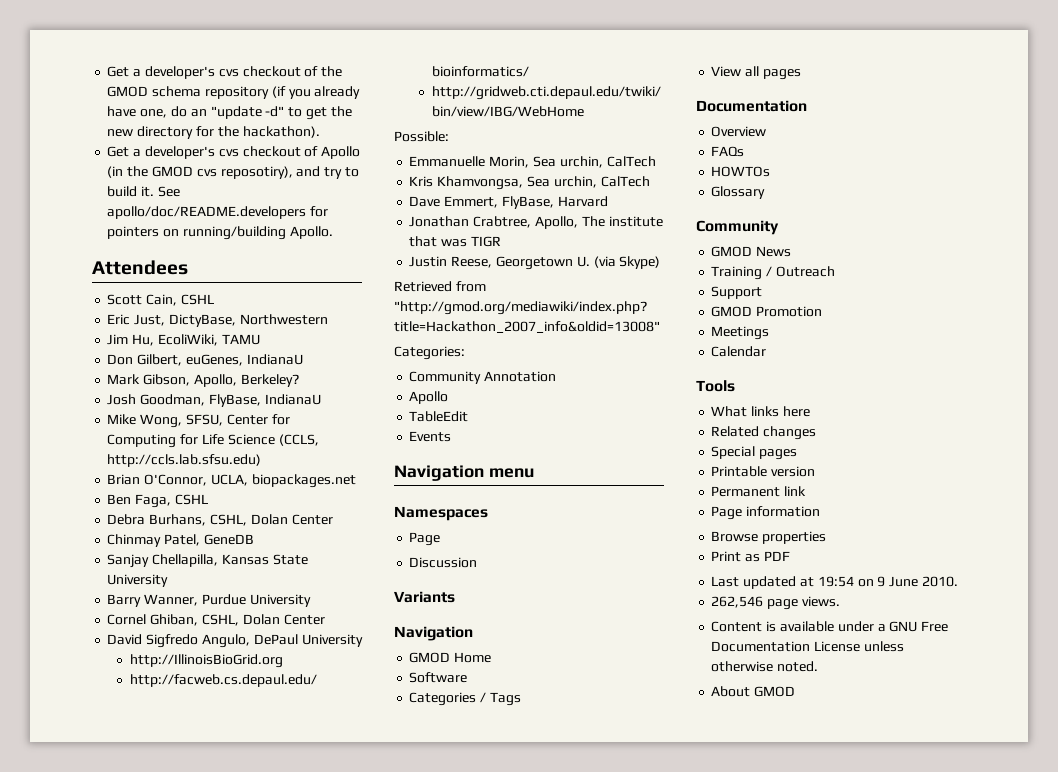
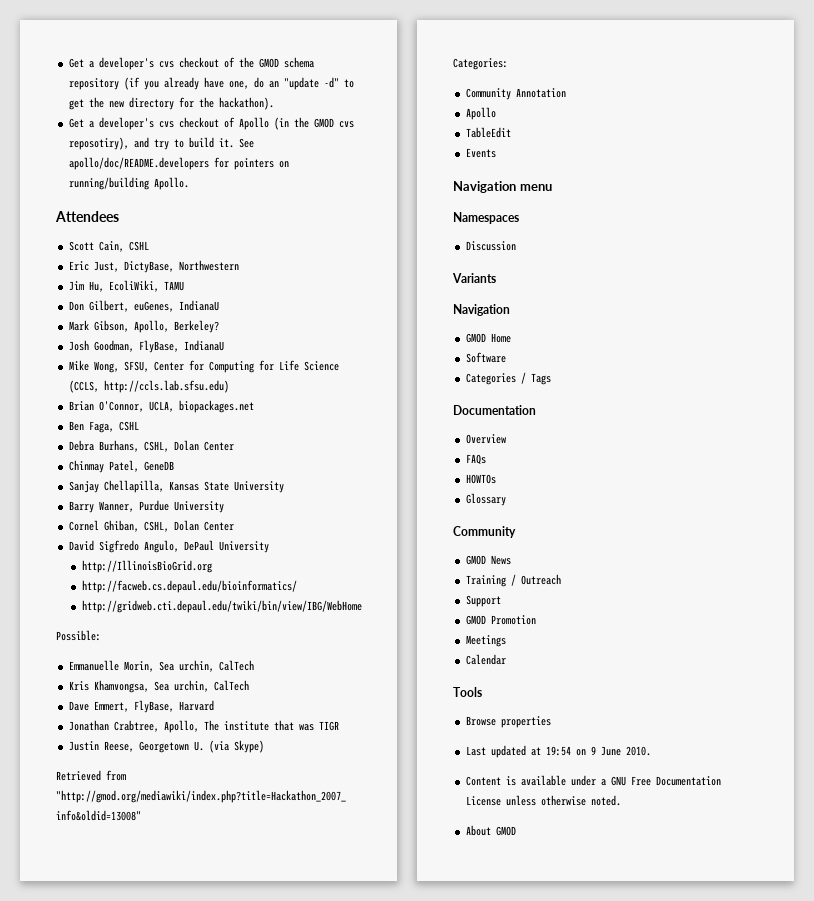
  Namespaces
- Page
- View all pages
- What links here
- Related changes
- Special pages
- Printable version
- Permanent link
- Page information
- Print as PDF
- 262,546 page views.

